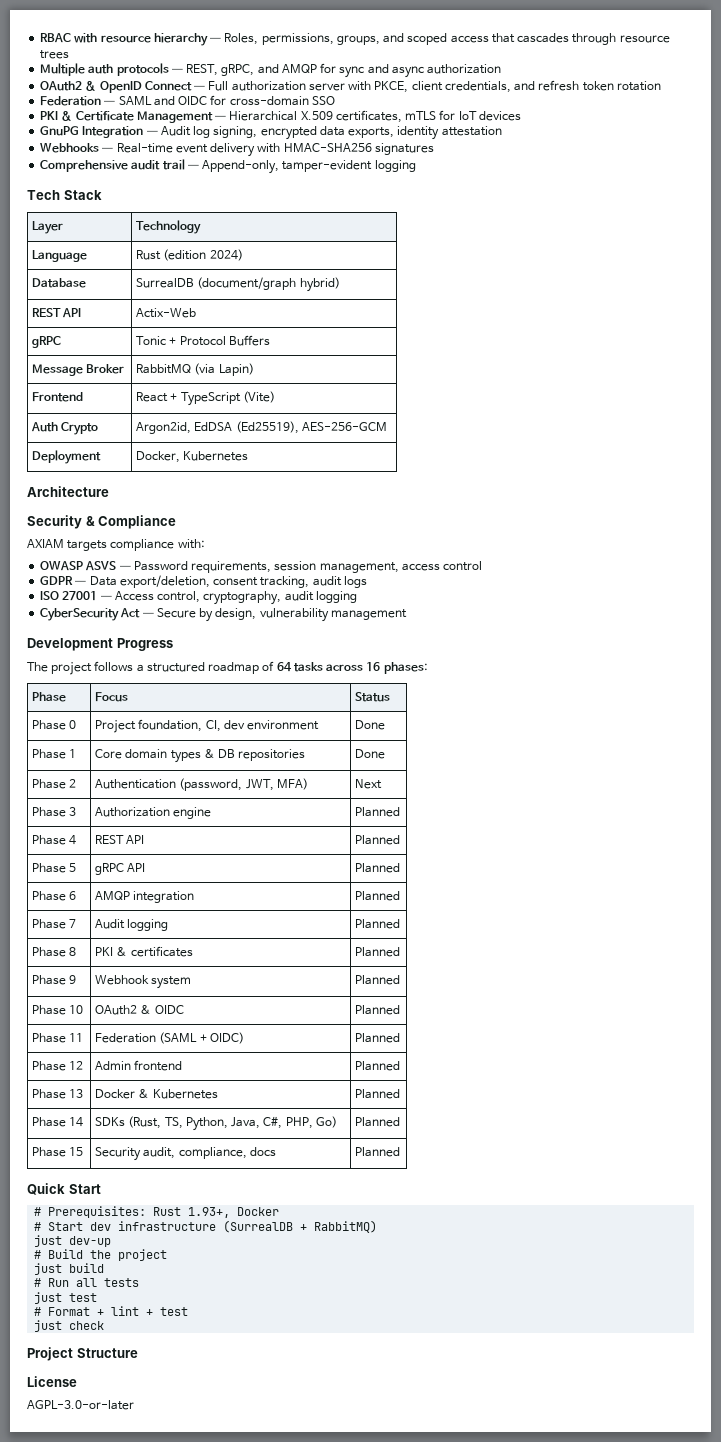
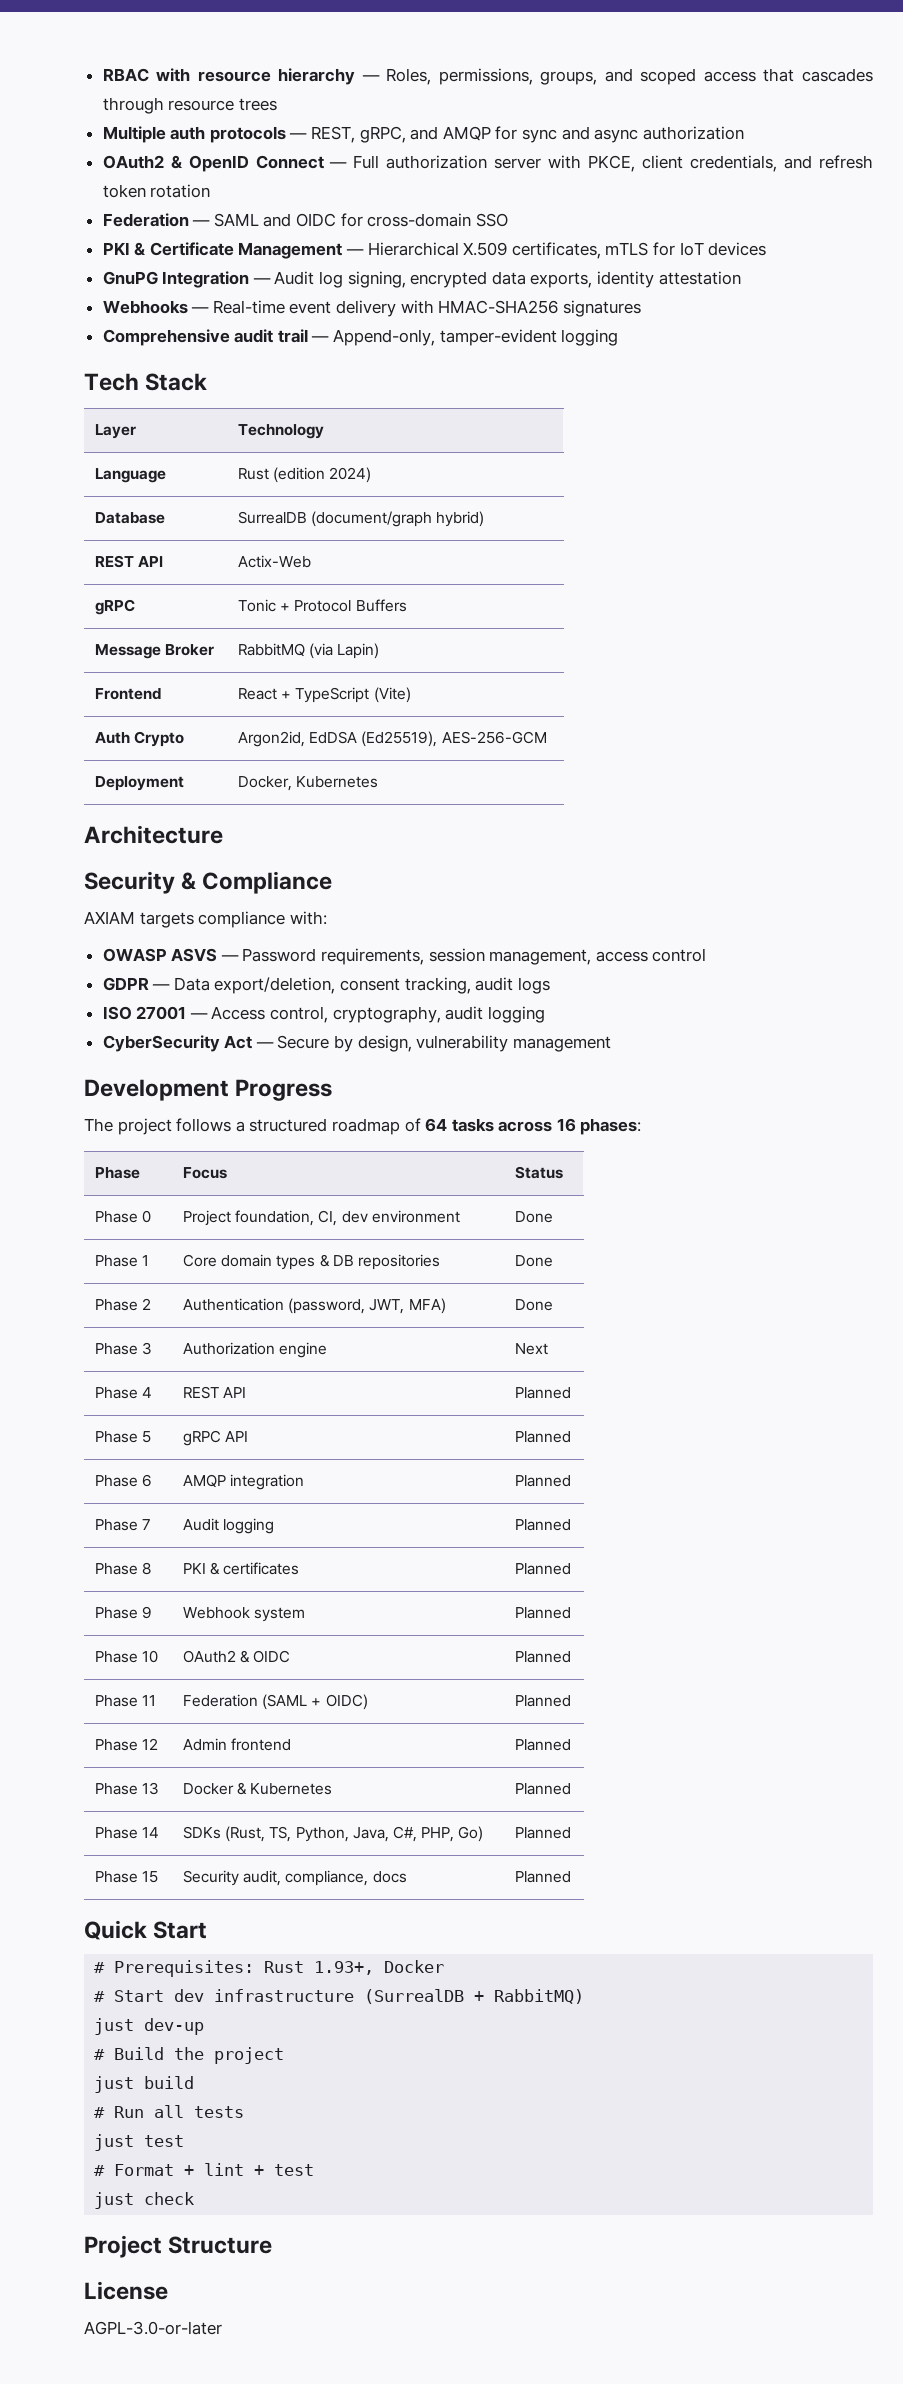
- Phase 2 | Authentication (password, JWT, MFA) | Next
+ Phase 2 | Authentication (password, JWT, MFA) | Done
- Phase 3 | Authorization engine | Planned
+ Phase 3 | Authorization engine | Next

